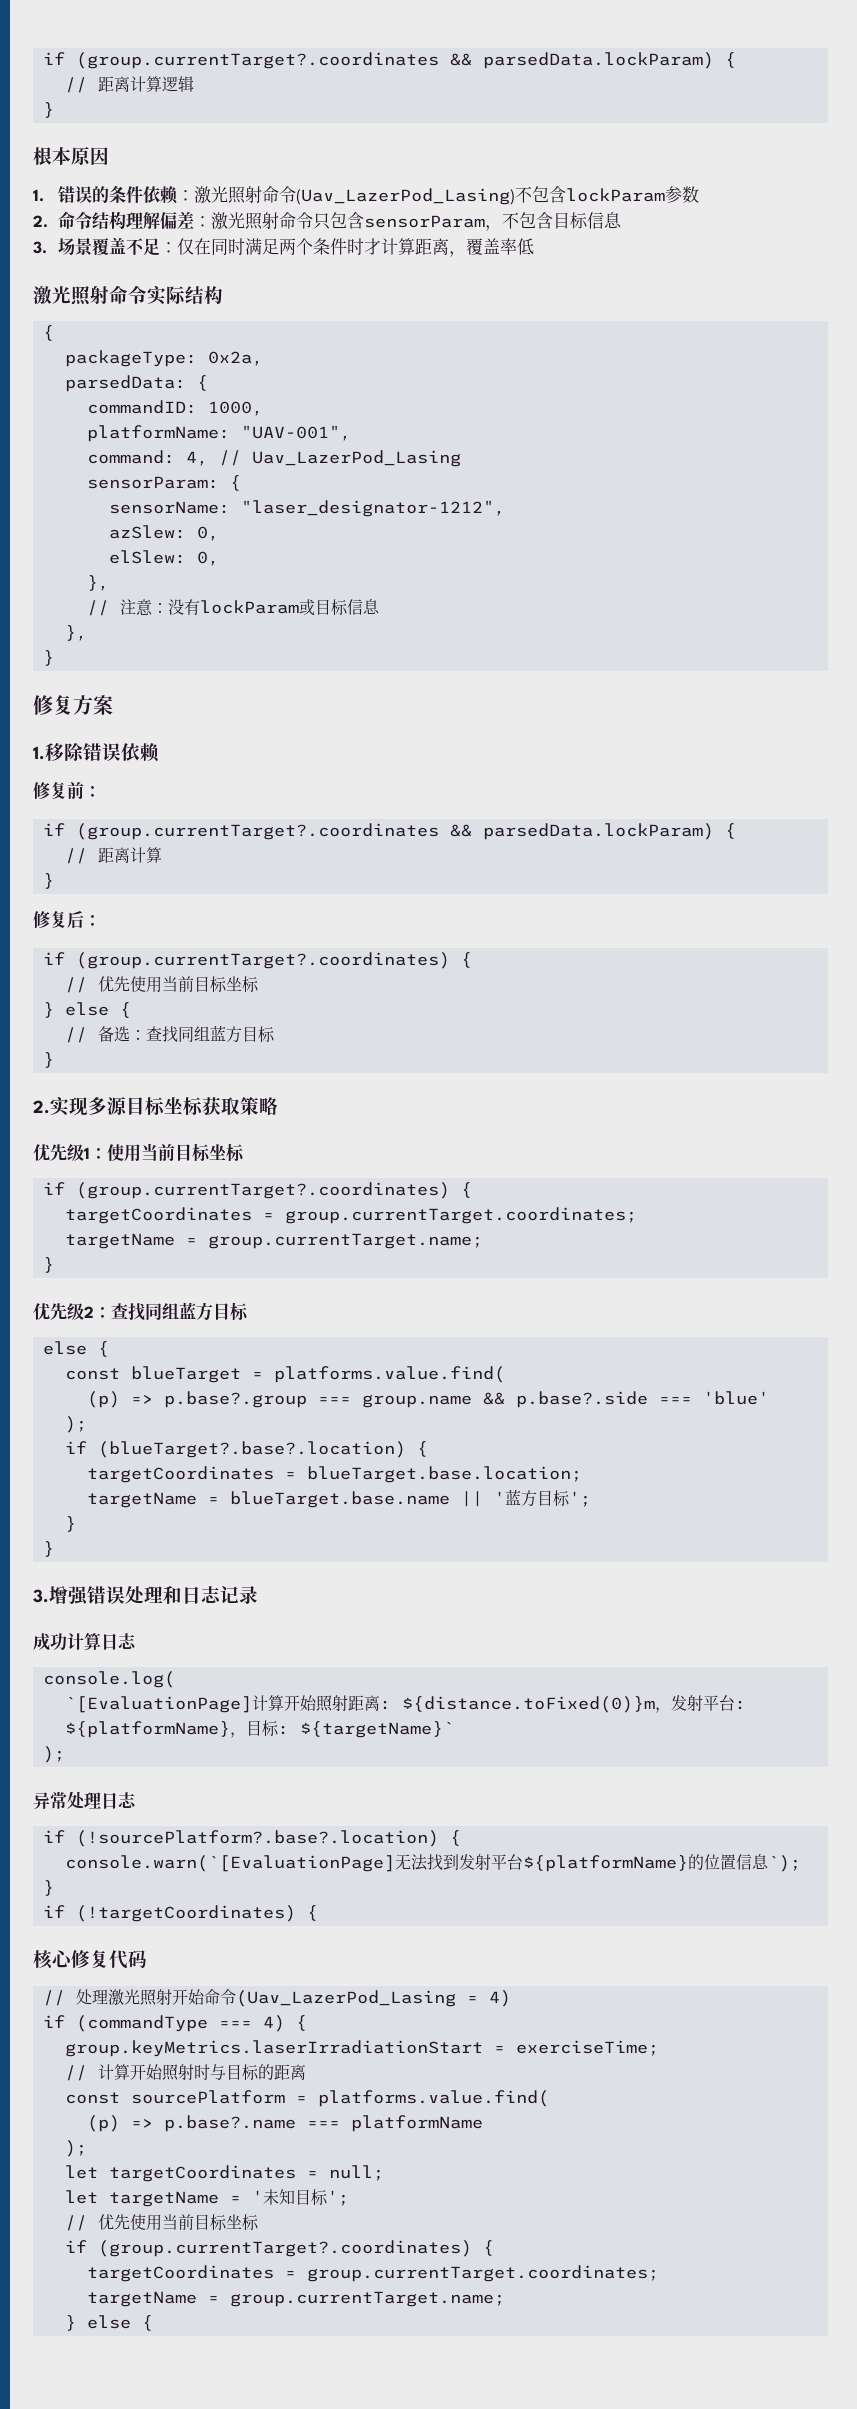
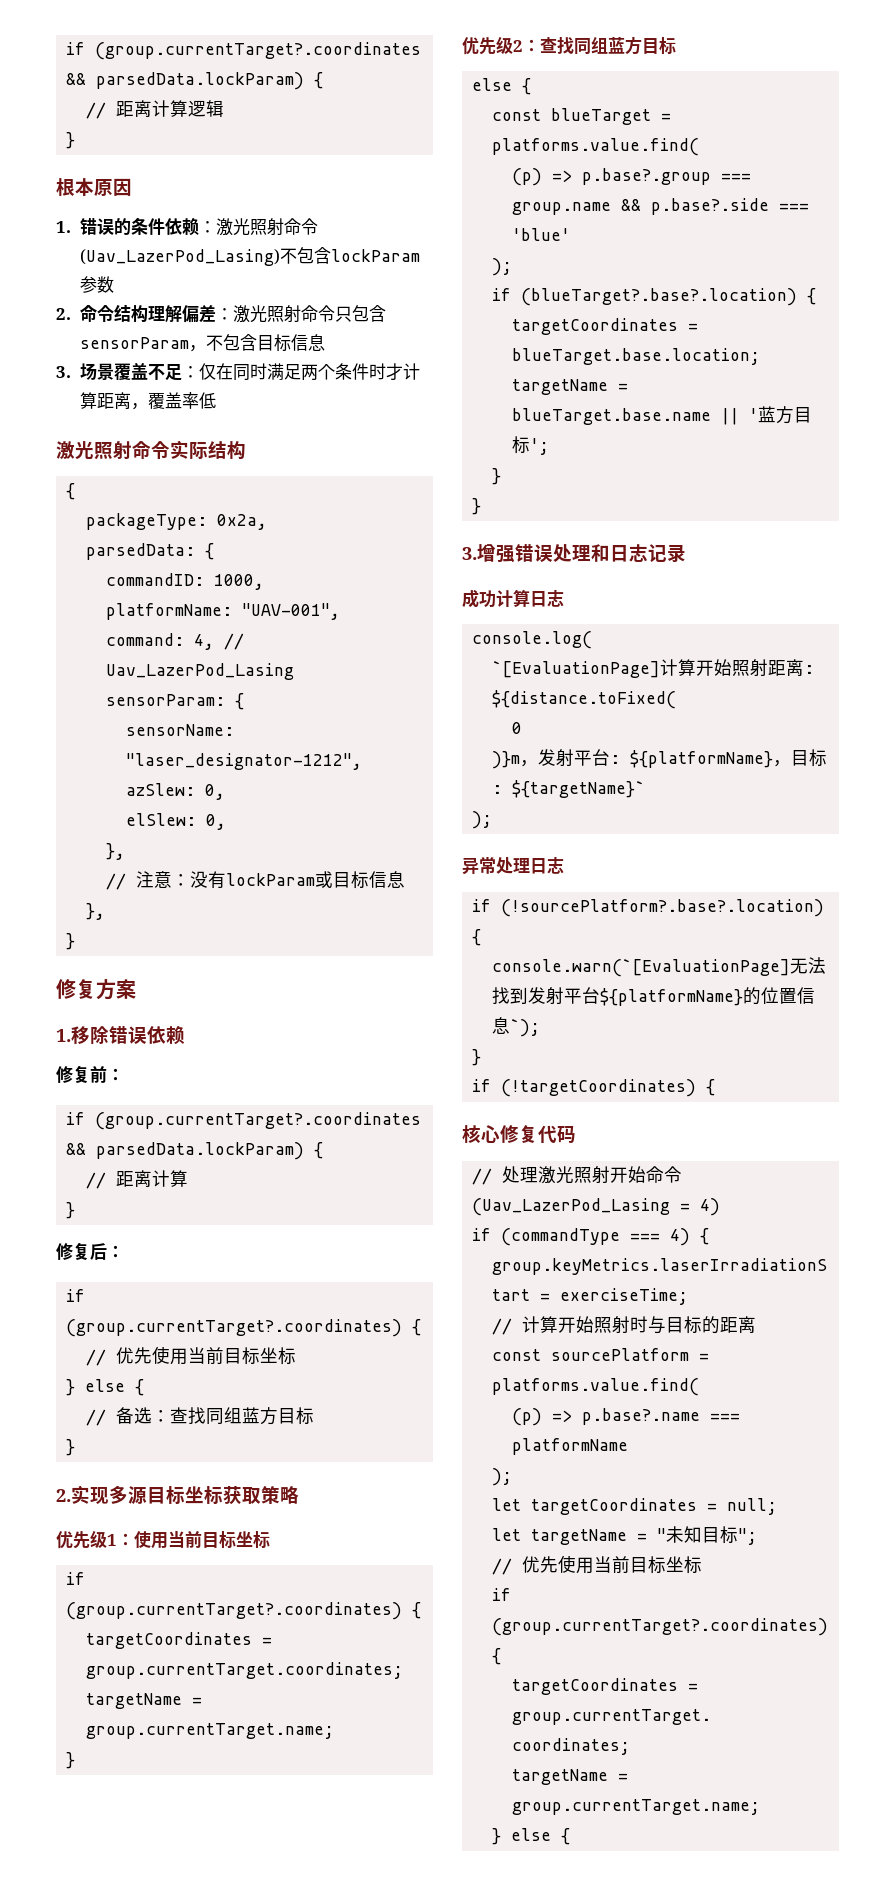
- `[EvaluationPage]计算开始照射距离: ${distance.toFixed(0)}m，发射平台: ${platformName}，目标: ${targetName}`
+ `[EvaluationPage]计算开始照射距离: ${distance.toFixed(
+ 0
+ )}m，发射平台: ${platformName}，目标: ${targetName}`
- let targetName = '未知目标';
+ let targetName = "未知目标";

